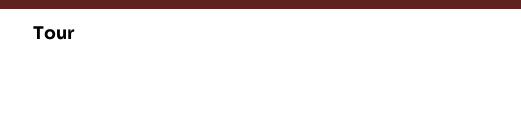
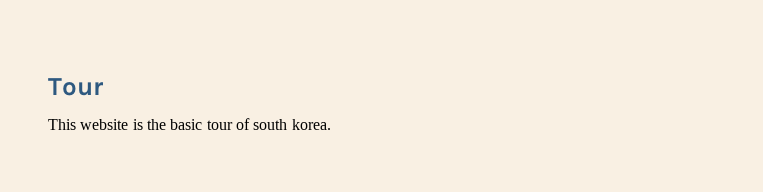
+ This website is the basic tour of south korea.

